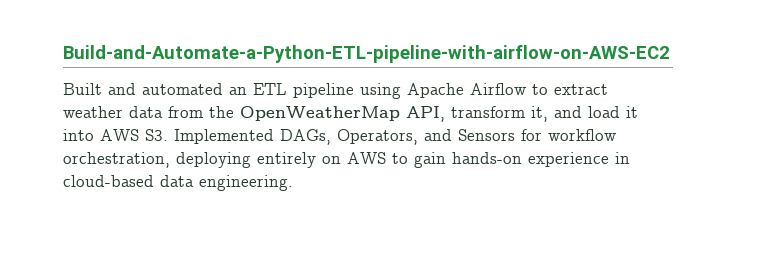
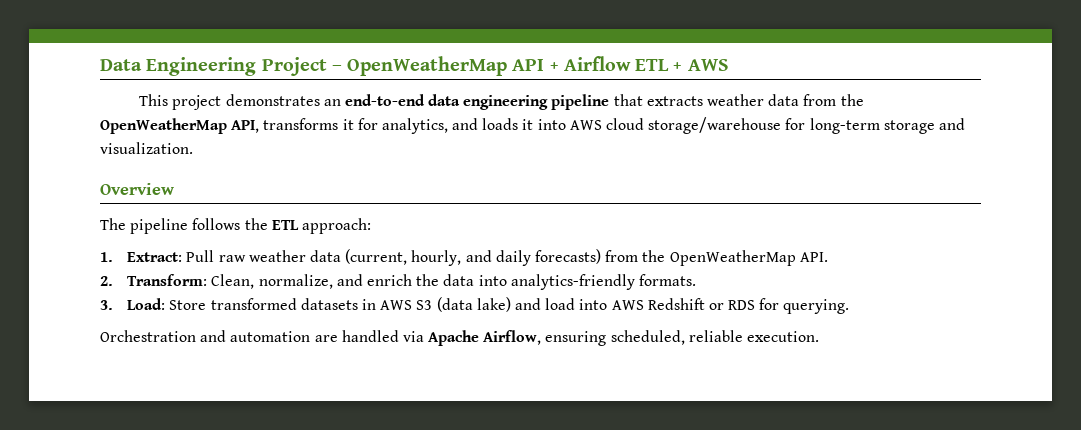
- Build-and-Automate-a-Python-ETL-pipeline-with-airflow-on-AWS-EC2
- Built and automated an ETL pipeline using Apache Airflow to extract weather data from the OpenWeatherMap API, transform it, and load it into AWS S3. Implemented DAGs, Operators, and Sensors for workflow orchestration, deploying entirely on AWS to gain hands-on experience in cloud-based data engineering.
+ Data Engineering Project – OpenWeatherMap API + Airflow ETL + AWS
+ This project demonstrates an end-to-end data engineering pipeline that extracts weather data from the OpenWeatherMap API, transforms it for analytics, and loads it into AWS cloud storage/warehouse for long-term storage and visualization.
+ Overview
+ The pipeline follows the ETL approach:
+ 1. Extract: Pull raw weather data (current, hourly, and daily forecasts) from the OpenWeatherMap API.
+ 2. Transform: Clean, normalize, and enrich the data into analytics-friendly formats.
+ 3. Load: Store transformed datasets in AWS S3 (data lake) and load into AWS Redshift or RDS for querying.
+ Orchestration and automation are handled via Apache Airflow, ensuring scheduled, reliable execution.

